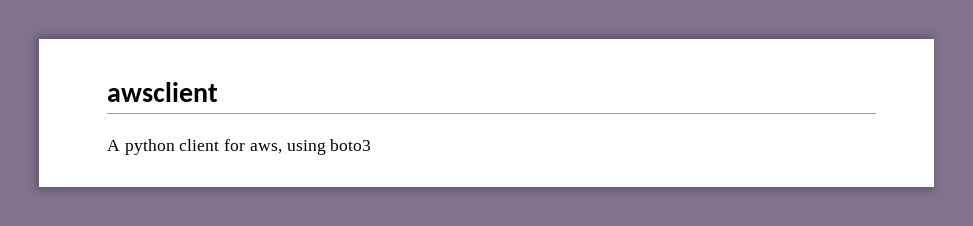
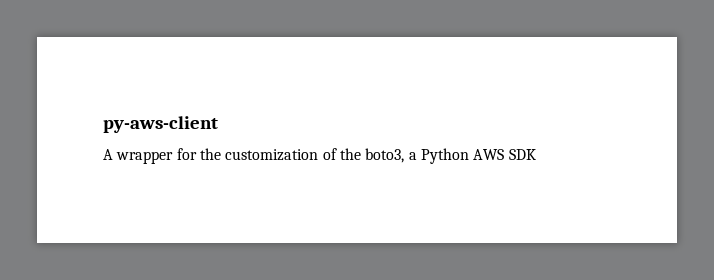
- awsclient
+ py-aws-client
- A python client for aws, using boto3
+ A wrapper for the customization of the boto3, a Python AWS SDK

